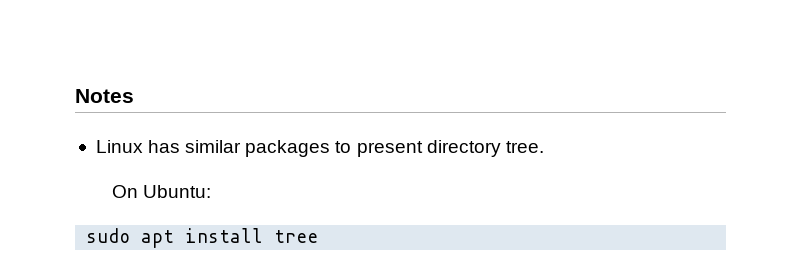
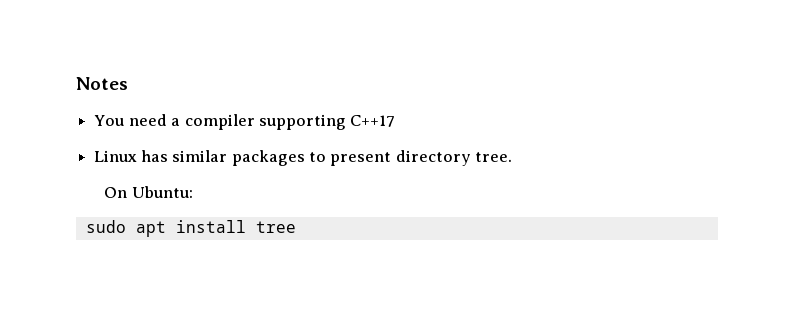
+ You need a compiler supporting C++17

